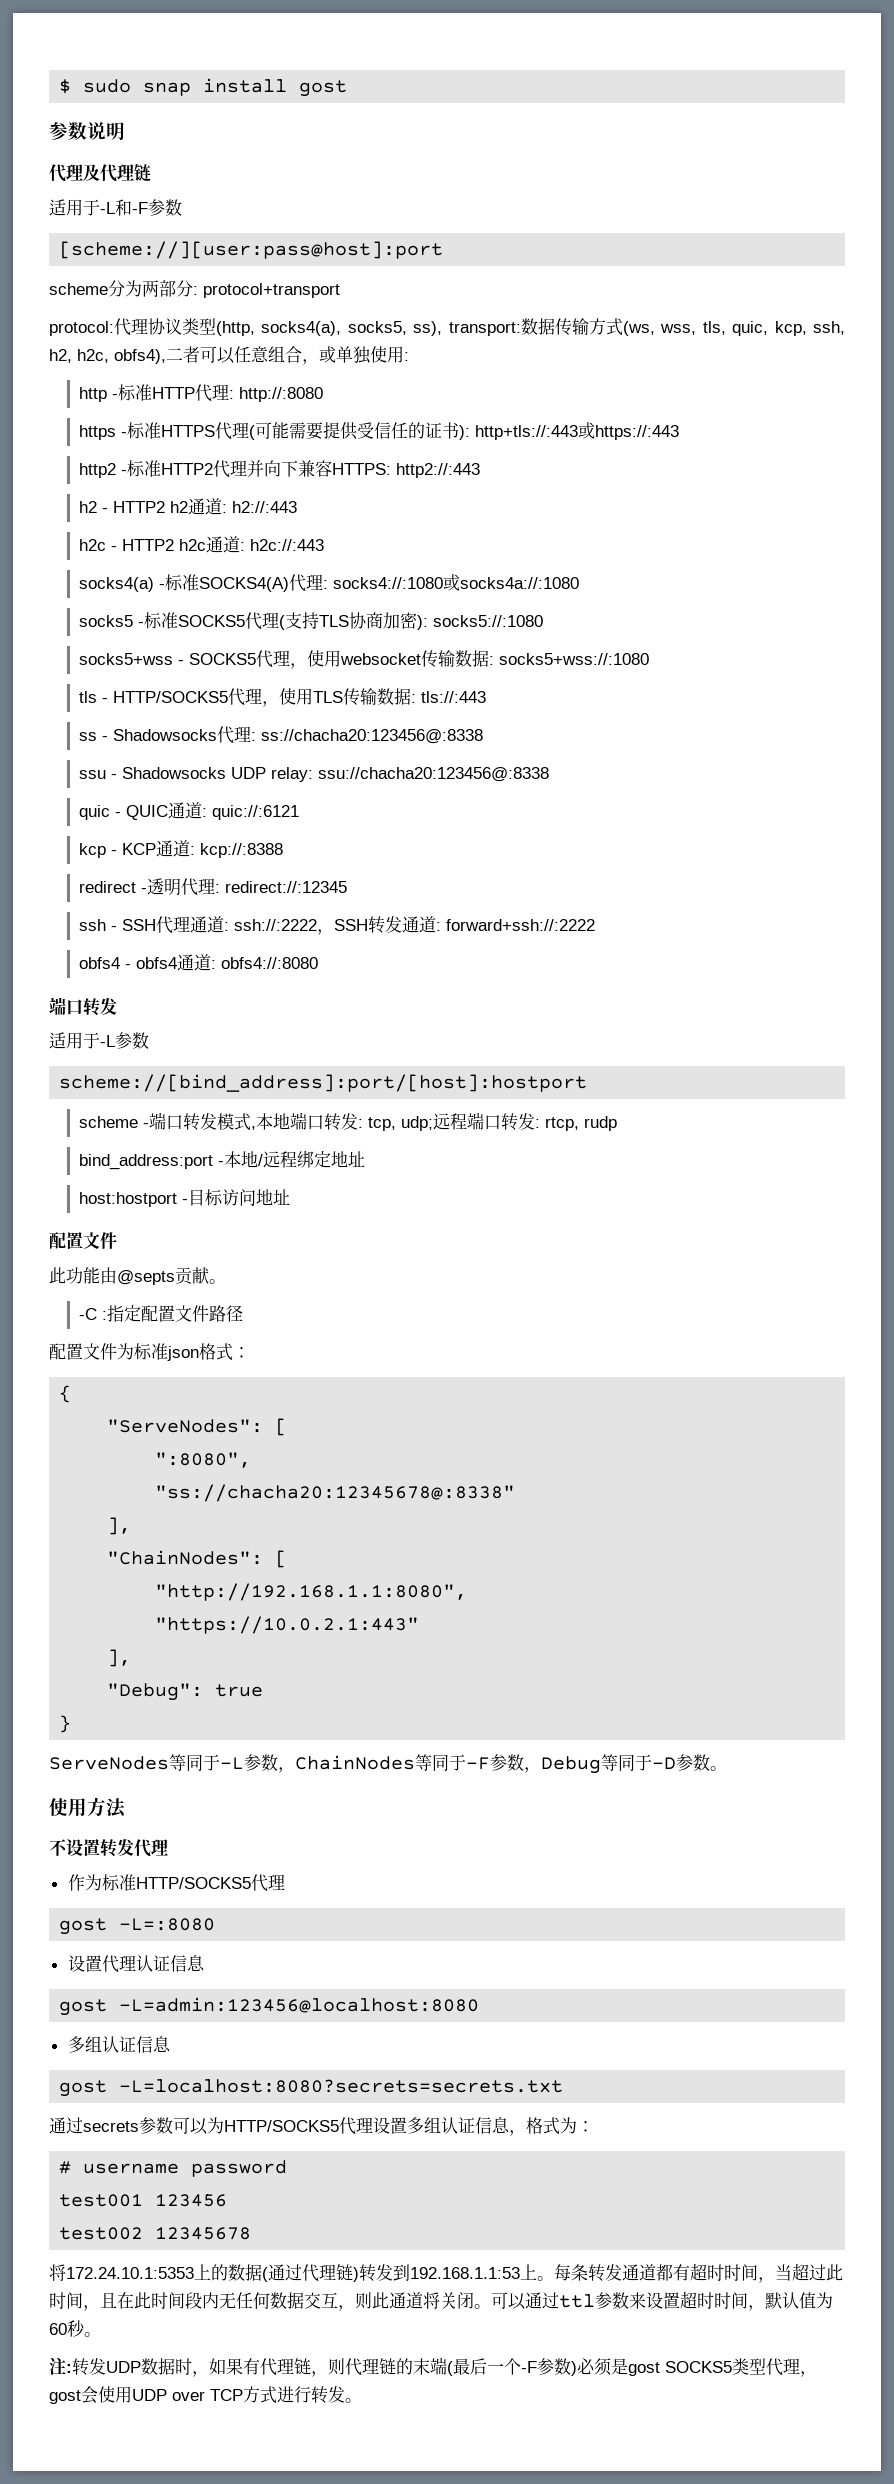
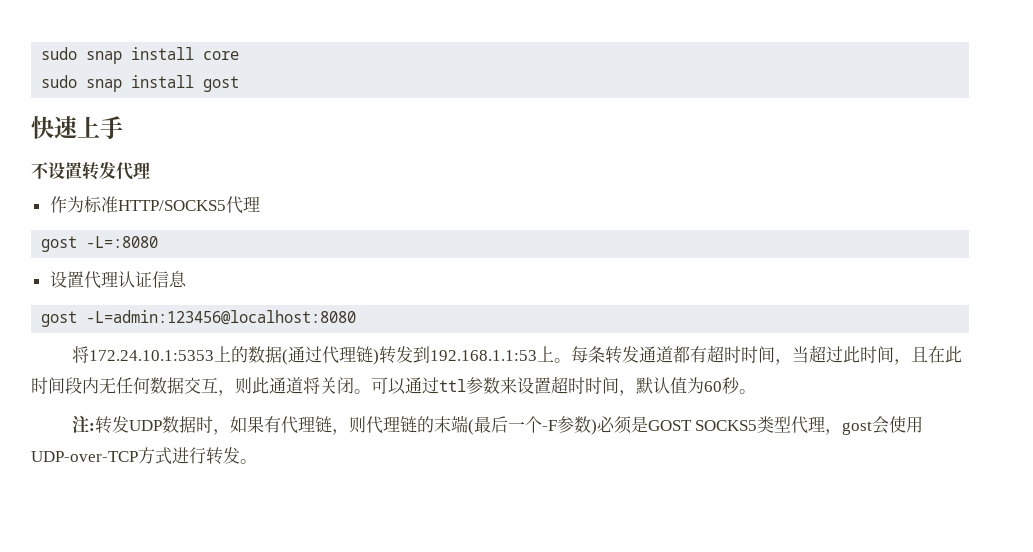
- $ sudo snap install gost
+ sudo snap install core
+ sudo snap install gost
- 参数说明
- 代理及代理链
- 适用于-L和-F参数
- [scheme://][user:pass@host]:port
- scheme分为两部分: protocol+transport
- protocol:代理协议类型(http, socks4(a), socks5, ss), transport:数据传输方式(ws, wss, tls, quic, kcp, ssh, h2, h2c, obfs4),二者可以任意组合，或单独使用:
- http -标准HTTP代理: http://:8080
- https -标准HTTPS代理(可能需要提供受信任的证书): http+tls://:443或https://:443
- http2 -标准HTTP2代理并向下兼容HTTPS: http2://:443
- h2 - HTTP2 h2通道: h2://:443
- h2c - HTTP2 h2c通道: h2c://:443
- socks4(a) -标准SOCKS4(A)代理: socks4://:1080或socks4a://:1080
- socks5 -标准SOCKS5代理(支持TLS协商加密): socks5://:1080
- socks5+wss - SOCKS5代理，使用websocket传输数据: socks5+wss://:1080
- tls - HTTP/SOCKS5代理，使用TLS传输数据: tls://:443
- ss - Shadowsocks代理: ss://chacha20:123456@:8338
- ssu - Shadowsocks UDP relay: ssu://chacha20:123456@:8338
- quic - QUIC通道: quic://:6121
- kcp - KCP通道: kcp://:8388
- redirect -透明代理: redirect://:12345
- ssh - SSH代理通道: ssh://:2222，SSH转发通道: forward+ssh://:2222
- obfs4 - obfs4通道: obfs4://:8080
- 端口转发
- 适用于-L参数
- scheme://[bind_address]:port/[host]:hostport
- scheme -端口转发模式,本地端口转发: tcp, udp;远程端口转发: rtcp, rudp
- bind_address:port -本地/远程绑定地址
- host:hostport -目标访问地址
- 配置文件
- 此功能由@septs贡献。
- -C :指定配置文件路径
- 配置文件为标准json格式：
- {
- "ServeNodes": [
- ":8080",
- "ss://chacha20:12345678@:8338"
- ],
- "ChainNodes": [
- "http://192.168.1.1:8080",
- "https://10.0.2.1:443"
- ],
- "Debug": true
- }
- ServeNodes等同于-L参数，ChainNodes等同于-F参数，Debug等同于-D参数。
- 使用方法
+ 快速上手
  gost -L=admin:123456@localhost:8080
- 多组认证信息
- gost -L=localhost:8080?secrets=secrets.txt
- 通过secrets参数可以为HTTP/SOCKS5代理设置多组认证信息，格式为：
- # username password
- test001 123456
- test002 12345678
- 注:转发UDP数据时，如果有代理链，则代理链的末端(最后一个-F参数)必须是gost SOCKS5类型代理，gost会使用UDP over TCP方式进行转发。
+ 注:转发UDP数据时，如果有代理链，则代理链的末端(最后一个-F参数)必须是GOST SOCKS5类型代理，gost会使用UDP-over-TCP方式进行转发。

